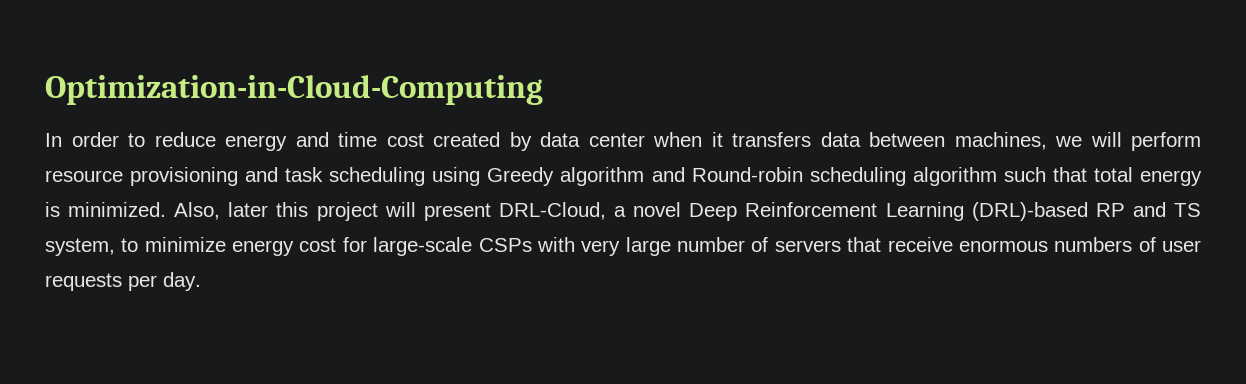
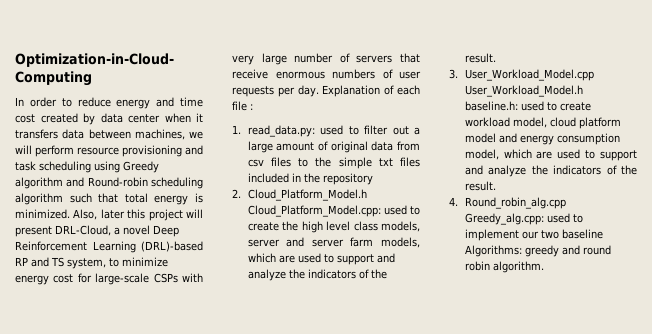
+ Explanation of each file :
+ 1. read_data.py: used to filter out a large amount of original data from csv files to the simple txt files included in the repository
+ 2. Cloud_Platform_Model.h Cloud_Platform_Model.cpp: used to create the high level class models, server and server farm models, which are used to support and analyze the indicators of the result.
+ 3. User_Workload_Model.cpp User_Workload_Model.h baseline.h: used to create workload model, cloud platform model and energy consumption model, which are used to support and analyze the indicators of the result.
+ 4. Round_robin_alg.cpp Greedy_alg.cpp: used to implement our two baseline Algorithms: greedy and round robin algorithm.

